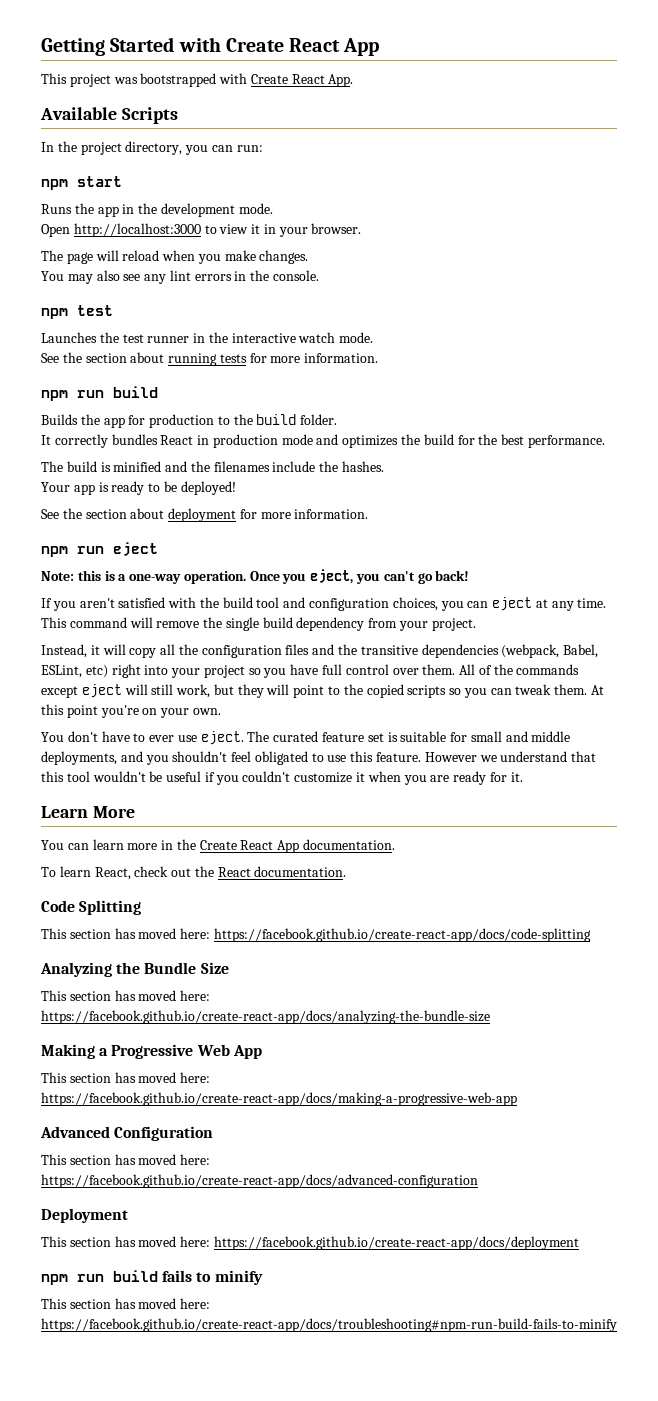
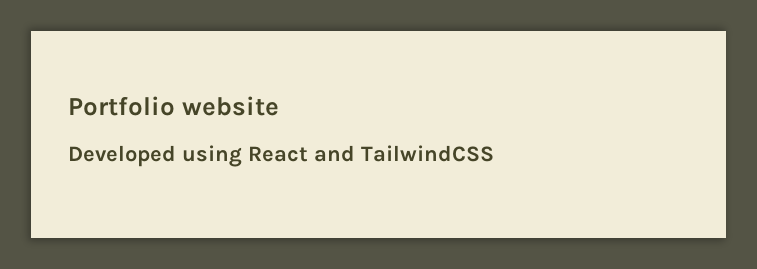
- Getting Started with Create React App
- This project was bootstrapped with Create React App.
- Available Scripts
- In the project directory, you can run:
- npm start
- Runs the app in the development mode.
- Open http://localhost:3000 to view it in your browser.
- The page will reload when you make changes.
- You may also see any lint errors in the console.
- npm test
- Launches the test runner in the interactive watch mode.
- See the section about running tests for more information.
- npm run build
- Builds the app for production to the build folder.
- It correctly bundles React in production mode and optimizes the build for the best performance.
- The build is minified and the filenames include the hashes.
- Your app is ready to be deployed!
- See the section about deployment for more information.
- npm run eject
- Note: this is a one-way operation. Once you eject, you can't go back!
- If you aren't satisfied with the build tool and configuration choices, you can eject at any time. This command will remove the single build dependency from your project.
- Instead, it will copy all the configuration files and the transitive dependencies (webpack, Babel, ESLint, etc) right into your project so you have full control over them. All of the commands except eject will still work, but they will point to the copied scripts so you can tweak them. At this point you're on your own.
- You don't have to ever use eject. The curated feature set is suitable for small and middle deployments, and you shouldn't feel obligated to use this feature. However we understand that this tool wouldn't be useful if you couldn't customize it when you are ready for it.
- Learn More
- You can learn more in the Create React App documentation.
- To learn React, check out the React documentation.
- Code Splitting
- This section has moved here: https://facebook.github.io/create-react-app/docs/code-splitting
- Analyzing the Bundle Size
- This section has moved here: https://facebook.github.io/create-react-app/docs/analyzing-the-bundle-size
- Making a Progressive Web App
- This section has moved here: https://facebook.github.io/create-react-app/docs/making-a-progressive-web-app
- Advanced Configuration
- This section has moved here: https://facebook.github.io/create-react-app/docs/advanced-configuration
- Deployment
- This section has moved here: https://facebook.github.io/create-react-app/docs/deployment
- npm run build fails to minify
- This section has moved here: https://facebook.github.io/create-react-app/docs/troubleshooting#npm-run-build-fails-to-minify
+ Portfolio website
+ Developed using React and TailwindCSS

